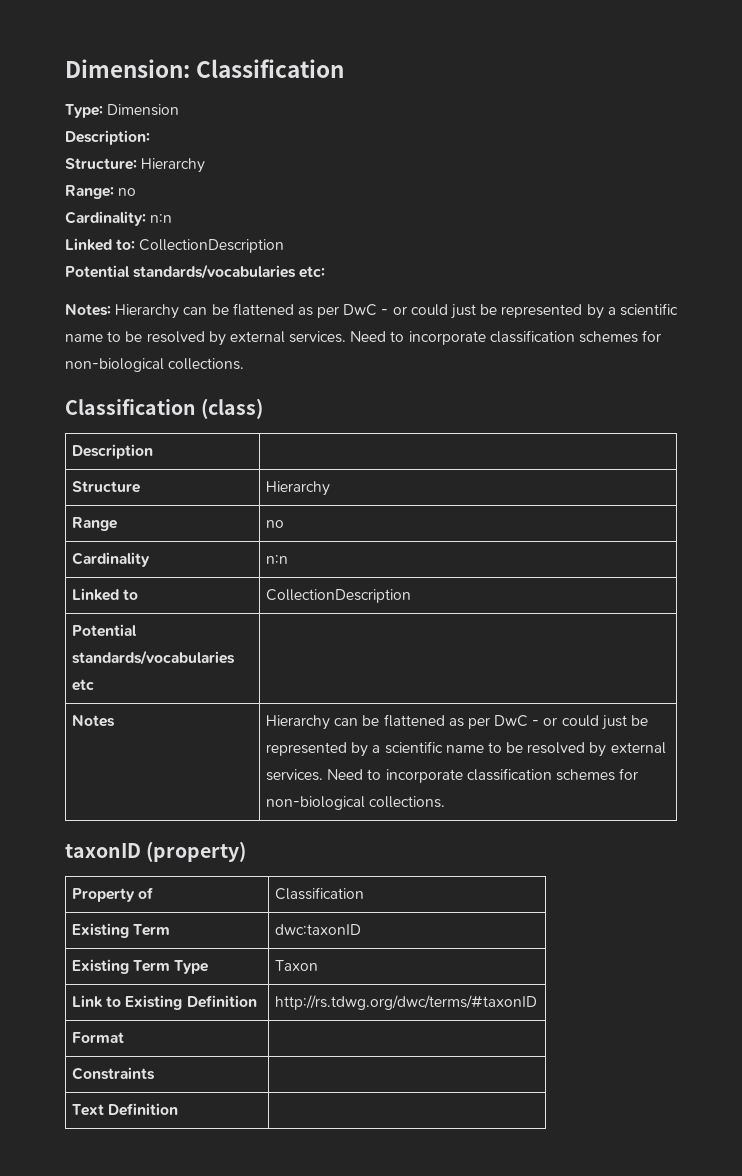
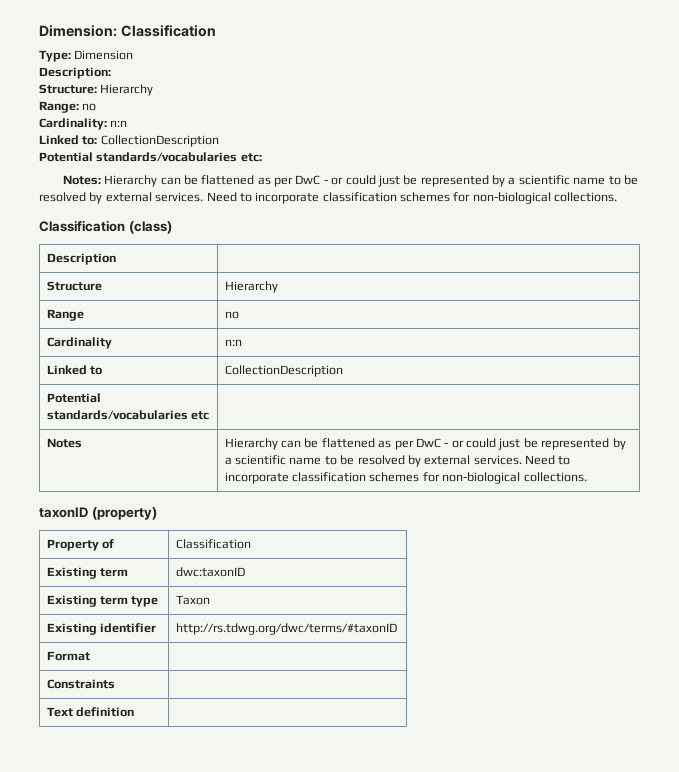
- Existing Term | dwc:taxonID
+ Existing term | dwc:taxonID
- Existing Term Type | Taxon
+ Existing term type | Taxon
- Link to Existing Definition | http://rs.tdwg.org/dwc/terms/#taxonID
+ Existing identifier | http://rs.tdwg.org/dwc/terms/#taxonID
- Text Definition |
+ Text definition |

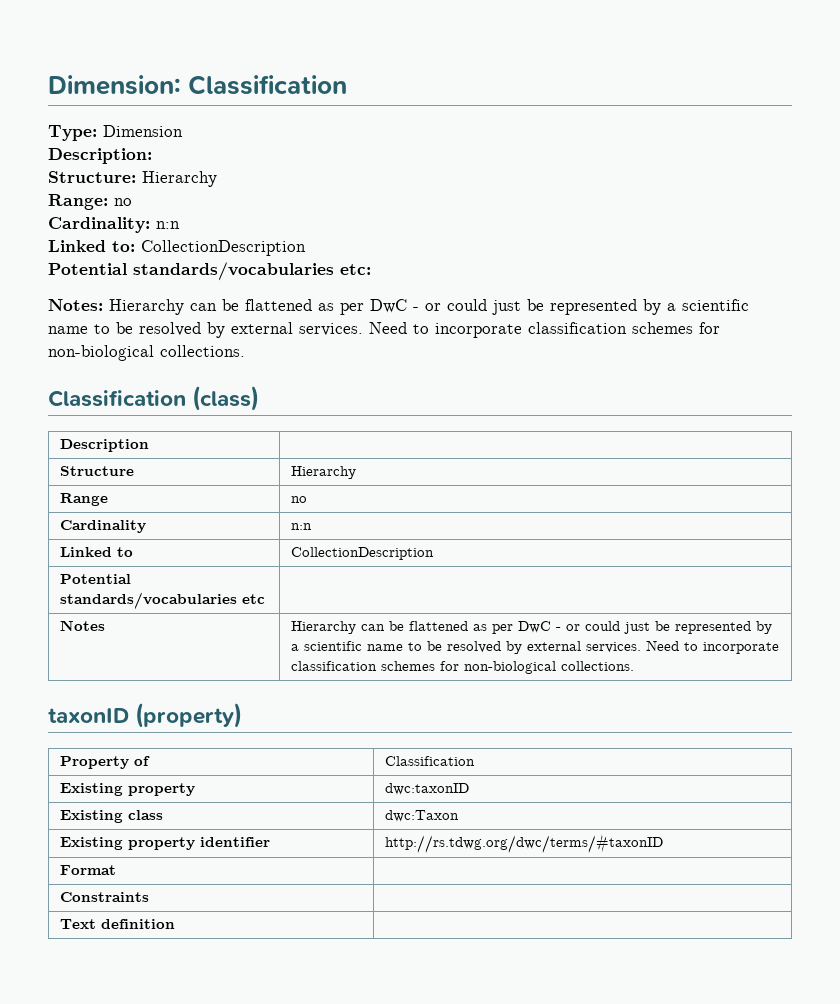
- Existing term | dwc:taxonID
+ Existing property | dwc:taxonID
- Existing term type | Taxon
- Existing identifier | http://rs.tdwg.org/dwc/terms/#taxonID
+ Existing class | dwc:Taxon
+ Existing property identifier | http://rs.tdwg.org/dwc/terms/#taxonID

